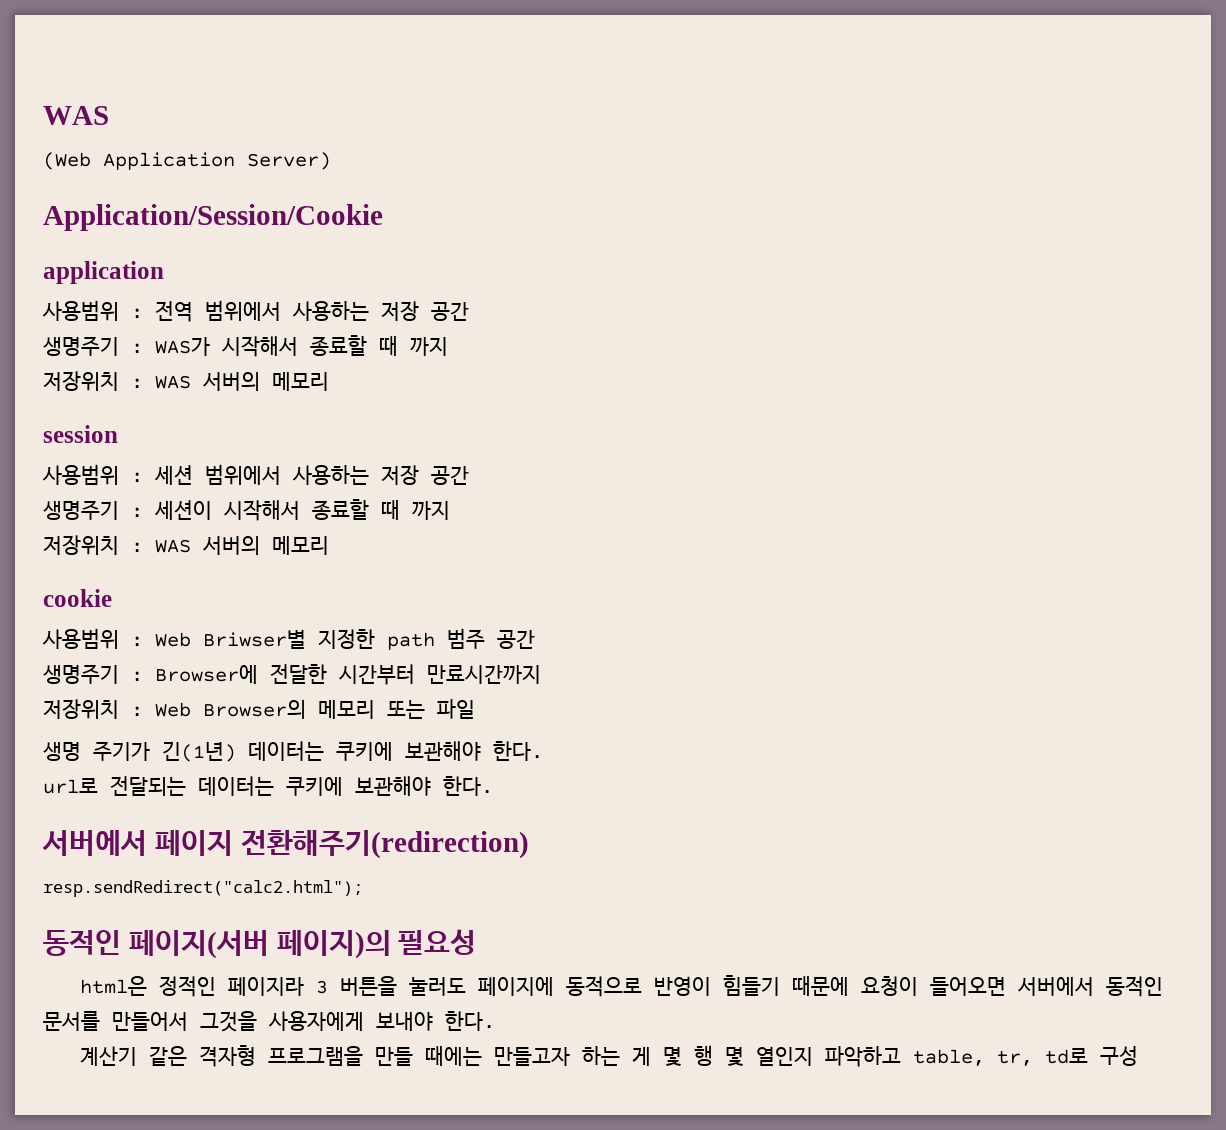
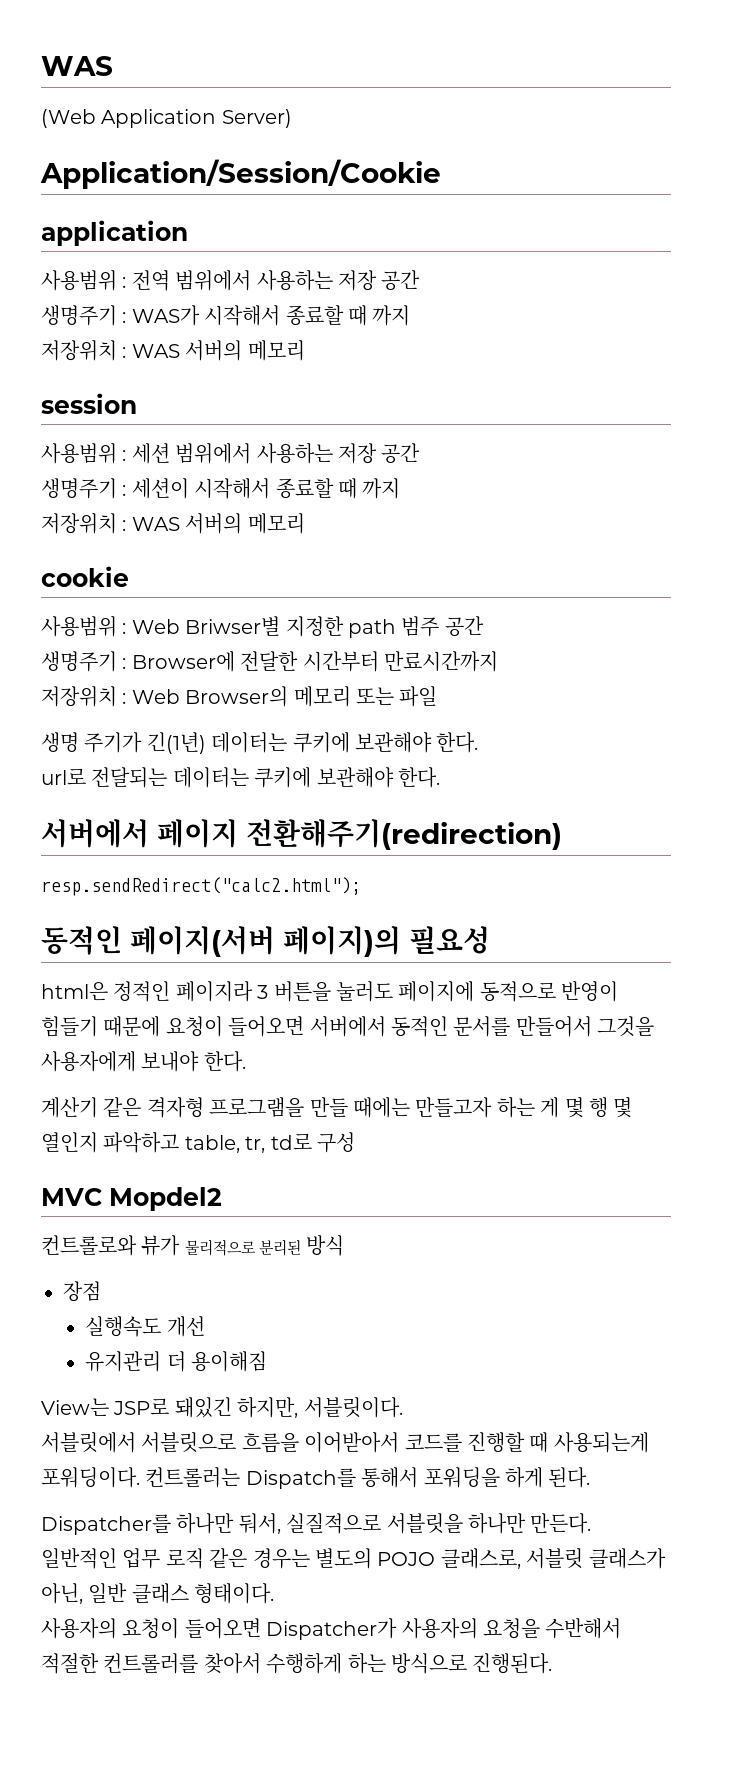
+ MVC Mopdel2
+ 컨트롤로와 뷰가 물리적으로 분리된 방식
+ 장점
+ 실행속도 개선
+ 유지관리 더 용이해짐
+ View는 JSP로 돼있긴 하지만, 서블릿이다.
+ 서블릿에서 서블릿으로 흐름을 이어받아서 코드를 진행할 때 사용되는게 포워딩이다. 컨트롤러는 Dispatch를 통해서 포워딩을 하게 된다.
+ Dispatcher를 하나만 둬서, 실질적으로 서블릿을 하나만 만든다. 일반적인 업무 로직 같은 경우는 별도의 POJO 클래스로, 서블릿 클래스가 아닌, 일반 클래스 형태이다.
+ 사용자의 요청이 들어오면 Dispatcher가 사용자의 요청을 수반해서 적절한 컨트롤러를 찾아서 수행하게 하는 방식으로 진행된다.

